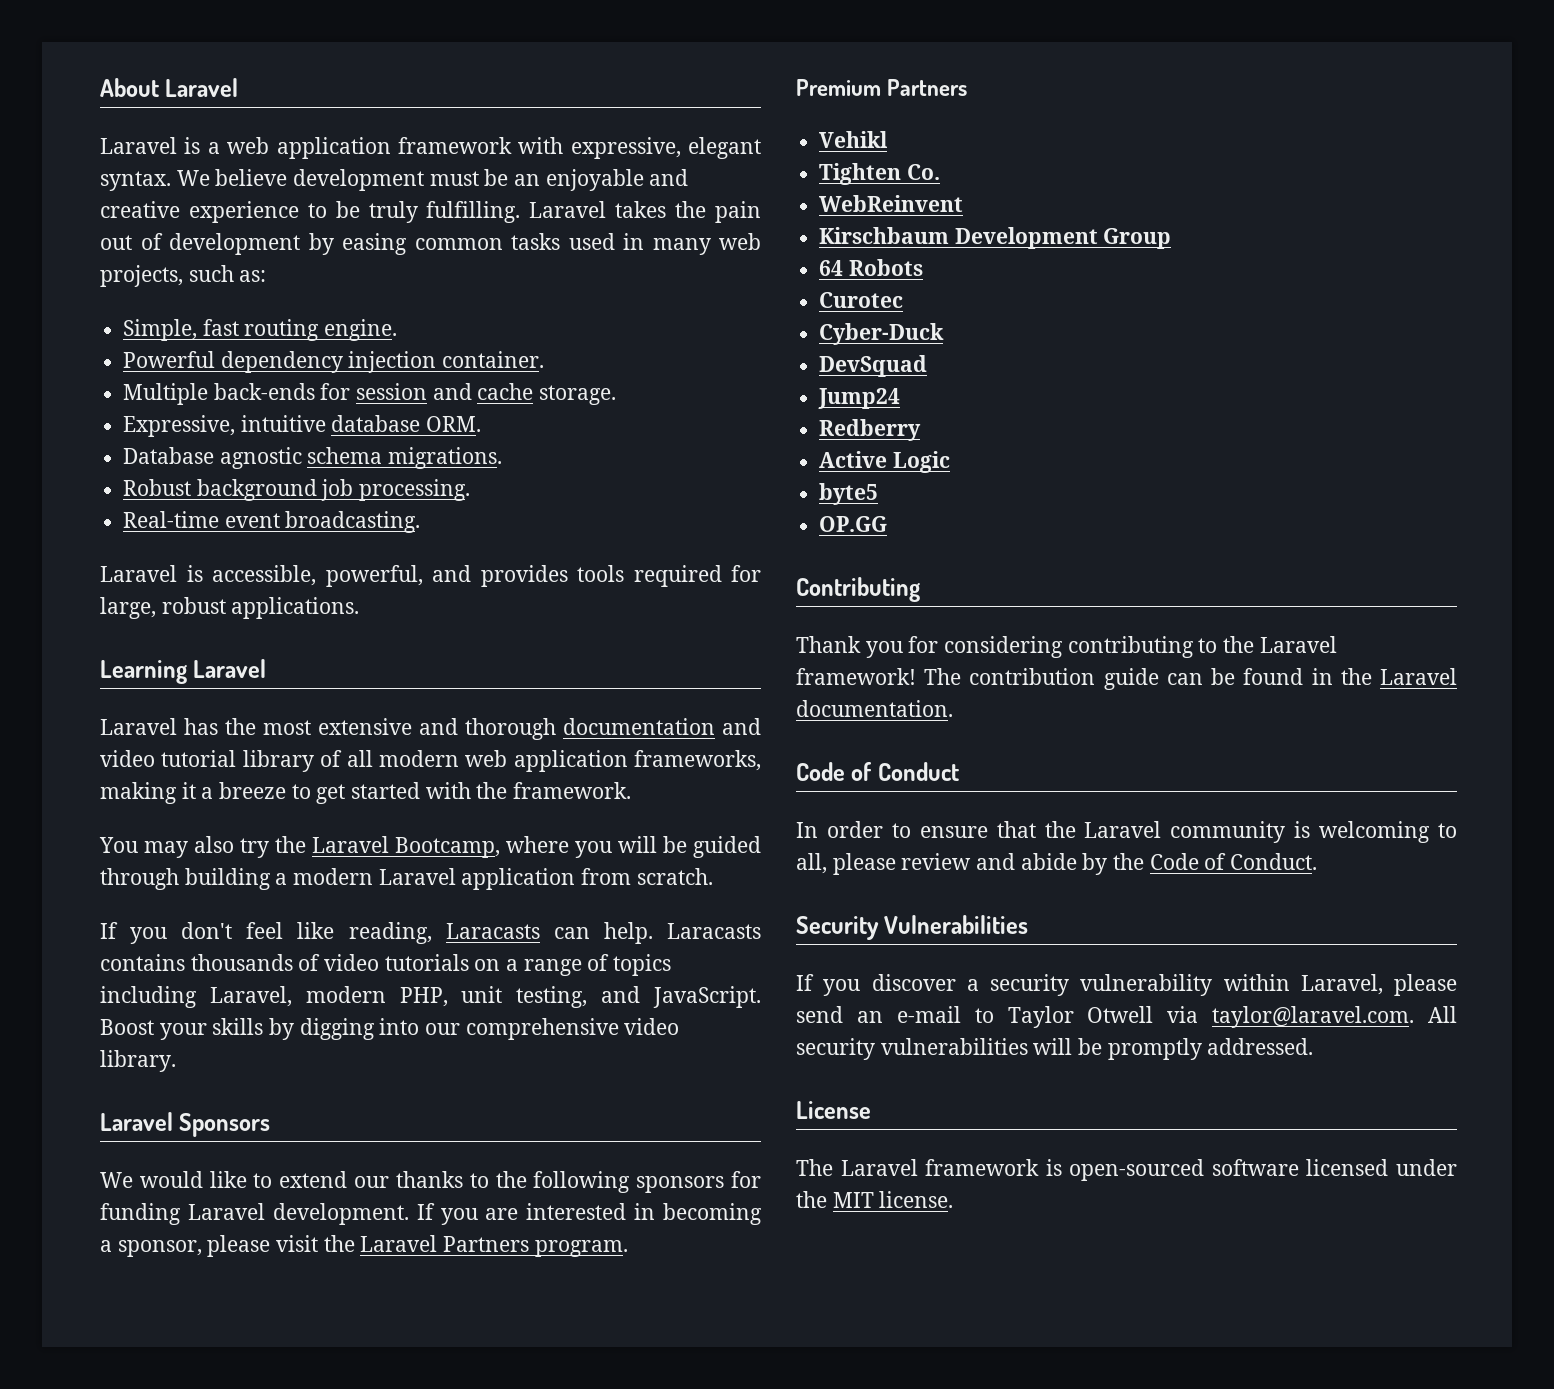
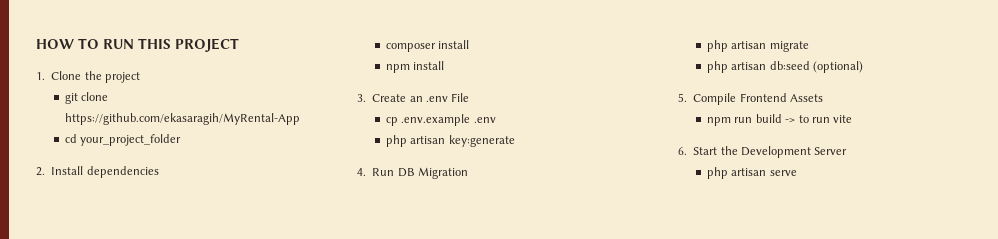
- About Laravel
- Laravel is a web application framework with expressive, elegant syntax. We believe development must be an enjoyable and creative experience to be truly fulfilling. Laravel takes the pain out of development by easing common tasks used in many web projects, such as:
- Simple, fast routing engine.
- Powerful dependency injection container.
- Multiple back-ends for session and cache storage.
- Expressive, intuitive database ORM.
- Database agnostic schema migrations.
- Robust background job processing.
- Real-time event broadcasting.
- Laravel is accessible, powerful, and provides tools required for large, robust applications.
- Learning Laravel
- Laravel has the most extensive and thorough documentation and video tutorial library of all modern web application frameworks, making it a breeze to get started with the framework.
- You may also try the Laravel Bootcamp, where you will be guided through building a modern Laravel application from scratch.
- If you don't feel like reading, Laracasts can help. Laracasts contains thousands of video tutorials on a range of topics including Laravel, modern PHP, unit testing, and JavaScript. Boost your skills by digging into our comprehensive video library.
- Laravel Sponsors
- We would like to extend our thanks to the following sponsors for funding Laravel development. If you are interested in becoming a sponsor, please visit the Laravel Partners program.
- Premium Partners
- Vehikl
- Tighten Co.
- WebReinvent
- Kirschbaum Development Group
- 64 Robots
- Curotec
- Cyber-Duck
- DevSquad
- Jump24
- Redberry
- Active Logic
- byte5
- OP.GG
- Contributing
- Thank you for considering contributing to the Laravel framework! The contribution guide can be found in the Laravel documentation.
- Code of Conduct
- In order to ensure that the Laravel community is welcoming to all, please review and abide by the Code of Conduct.
- Security Vulnerabilities
- If you discover a security vulnerability within Laravel, please send an e-mail to Taylor Otwell via taylor@laravel.com. All security vulnerabilities will be promptly addressed.
- License
- The Laravel framework is open-sourced software licensed under the MIT license.
+ HOW TO RUN THIS PROJECT
+ 1. Clone the project
+ git clone https://github.com/ekasaragih/MyRental-App
+ cd your_project_folder
+ 2. Install dependencies
+ composer install
+ npm install
+ 3. Create an .env File
+ cp .env.example .env
+ php artisan key:generate
+ 4. Run DB Migration
+ php artisan migrate
+ php artisan db:seed (optional)
+ 5. Compile Frontend Assets
+ npm run build -> to run vite
+ 6. Start the Development Server
+ php artisan serve

